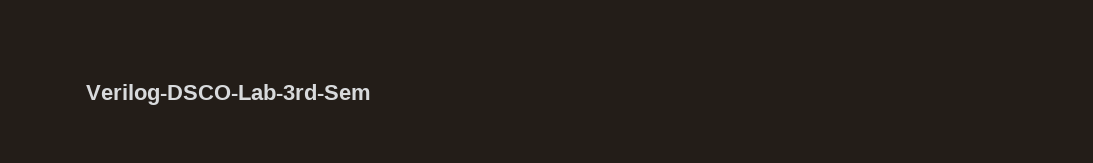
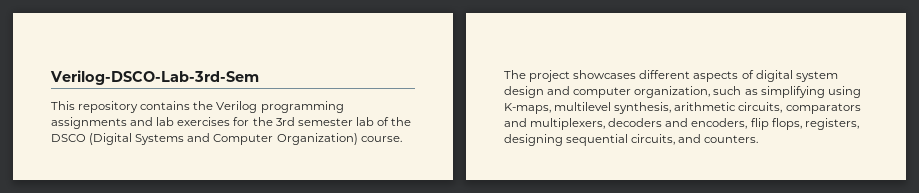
+ This repository contains the Verilog programming assignments and lab exercises for the 3rd semester lab of the DSCO (Digital Systems and Computer Organization) course. The project showcases different aspects of digital system design and computer organization, such as simplifying using K-maps, multilevel synthesis, arithmetic circuits, comparators and multiplexers, decoders and encoders, flip flops, registers, designing sequential circuits, and counters.

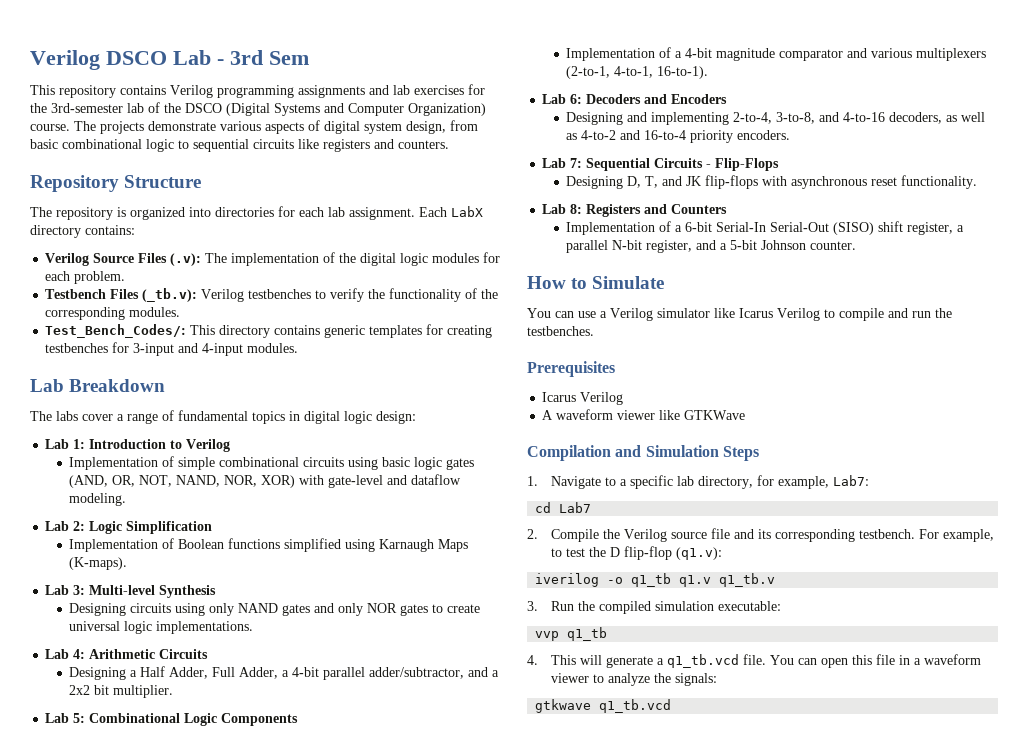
- Verilog-DSCO-Lab-3rd-Sem
+ Verilog DSCO Lab - 3rd Sem
- This repository contains the Verilog programming assignments and lab exercises for the 3rd semester lab of the DSCO (Digital Systems and Computer Organization) course.
+ This repository contains Verilog programming assignments and lab exercises for the 3rd-semester lab of the DSCO (Digital Systems and Computer Organization) course.
- The project showcases different aspects of digital system design and computer organization, such as simplifying using K-maps, multilevel synthesis, arithmetic circuits, comparators and multiplexers, decoders and encoders, flip flops, registers, designing sequential circuits, and counters.
+ The projects demonstrate various aspects of digital system design, from basic combinational logic to sequential circuits like registers and counters.
+ Repository Structure
+ The repository is organized into directories for each lab assignment. Each LabX directory contains:
+ Verilog Source Files (.v): The implementation of the digital logic modules for each problem.
+ Testbench Files (_tb.v): Verilog testbenches to verify the functionality of the corresponding modules.
+ Test_Bench_Codes/: This directory contains generic templates for creating testbenches for 3-input and 4-input modules.
+ Lab Breakdown
+ The labs cover a range of fundamental topics in digital logic design:
+ Lab 1: Introduction to Verilog
+ Implementation of simple combinational circuits using basic logic gates (AND, OR, NOT, NAND, NOR, XOR) with gate-level and dataflow modeling.
+ Lab 2: Logic Simplification
+ Implementation of Boolean functions simplified using Karnaugh Maps (K-maps).
+ Lab 3: Multi-level Synthesis
+ Designing circuits using only NAND gates and only NOR gates to create universal logic implementations.
+ Lab 4: Arithmetic Circuits
+ Designing a Half Adder, Full Adder, a 4-bit parallel adder/subtractor, and a 2x2 bit multiplier.
+ Lab 5: Combinational Logic Components
+ Implementation of a 4-bit magnitude comparator and various multiplexers (2-to-1, 4-to-1, 16-to-1).
+ Lab 6: Decoders and Encoders
+ Designing and implementing 2-to-4, 3-to-8, and 4-to-16 decoders, as well as 4-to-2 and 16-to-4 priority encoders.
+ Lab 7: Sequential Circuits - Flip-Flops
+ Designing D, T, and JK flip-flops with asynchronous reset functionality.
+ Lab 8: Registers and Counters
+ Implementation of a 6-bit Serial-In Serial-Out (SISO) shift register, a parallel N-bit register, and a 5-bit Johnson counter.
+ How to Simulate
+ You can use a Verilog simulator like Icarus Verilog to compile and run the testbenches.
+ Prerequisites
+ Icarus Verilog
+ A waveform viewer like GTKWave
+ Compilation and Simulation Steps
+ 1. Navigate to a specific lab directory, for example, Lab7:
+ cd Lab7
+ 2. Compile the Verilog source file and its corresponding testbench. For example, to test the D flip-flop (q1.v):
+ iverilog -o q1_tb q1.v q1_tb.v
+ 3. Run the compiled simulation executable:
+ vvp q1_tb
+ 4. This will generate a q1_tb.vcd file. You can open this file in a waveform viewer to analyze the signals:
+ gtkwave q1_tb.vcd

